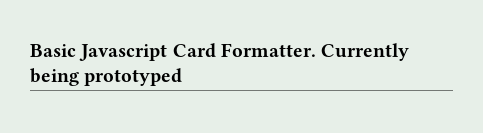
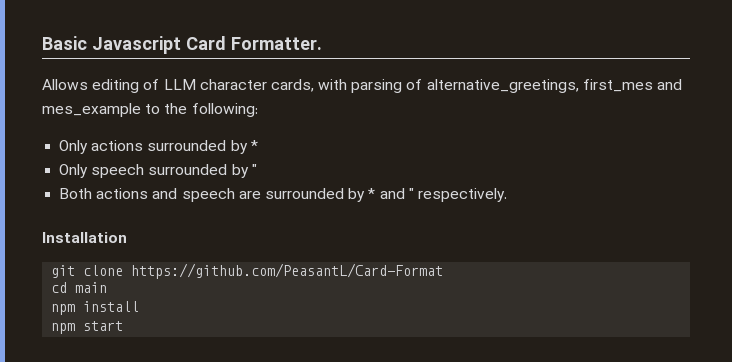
- Basic Javascript Card Formatter. Currently being prototyped
+ Basic Javascript Card Formatter.
+ Allows editing of LLM character cards, with parsing of alternative_greetings, first_mes and mes_example to the following:
+ Only actions surrounded by *
+ Only speech surrounded by "
+ Both actions and speech are surrounded by * and " respectively.
+ Installation
+ git clone https://github.com/PeasantL/Card-Format
+ cd main
+ npm install
+ npm start

